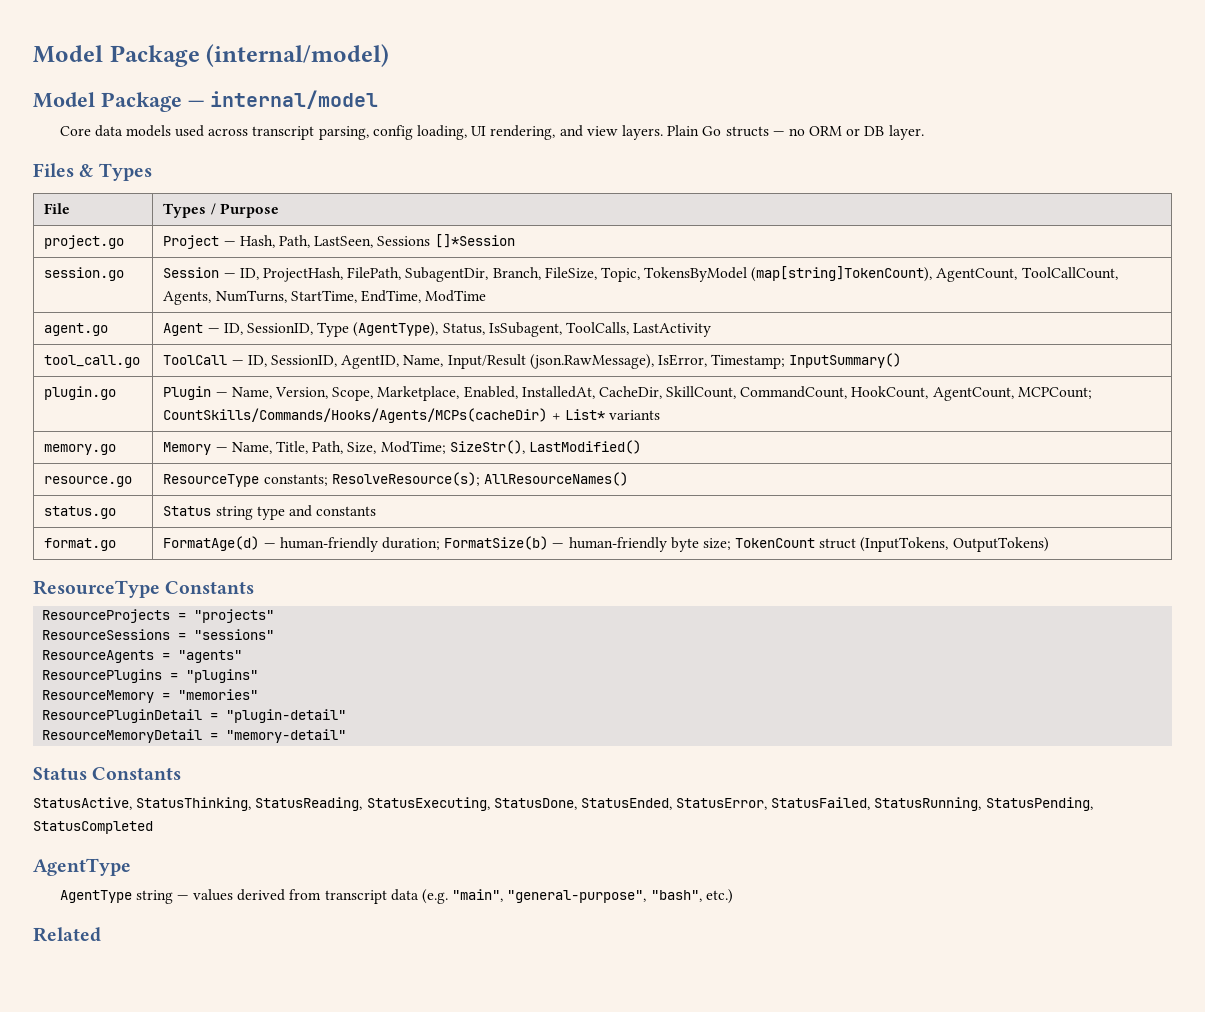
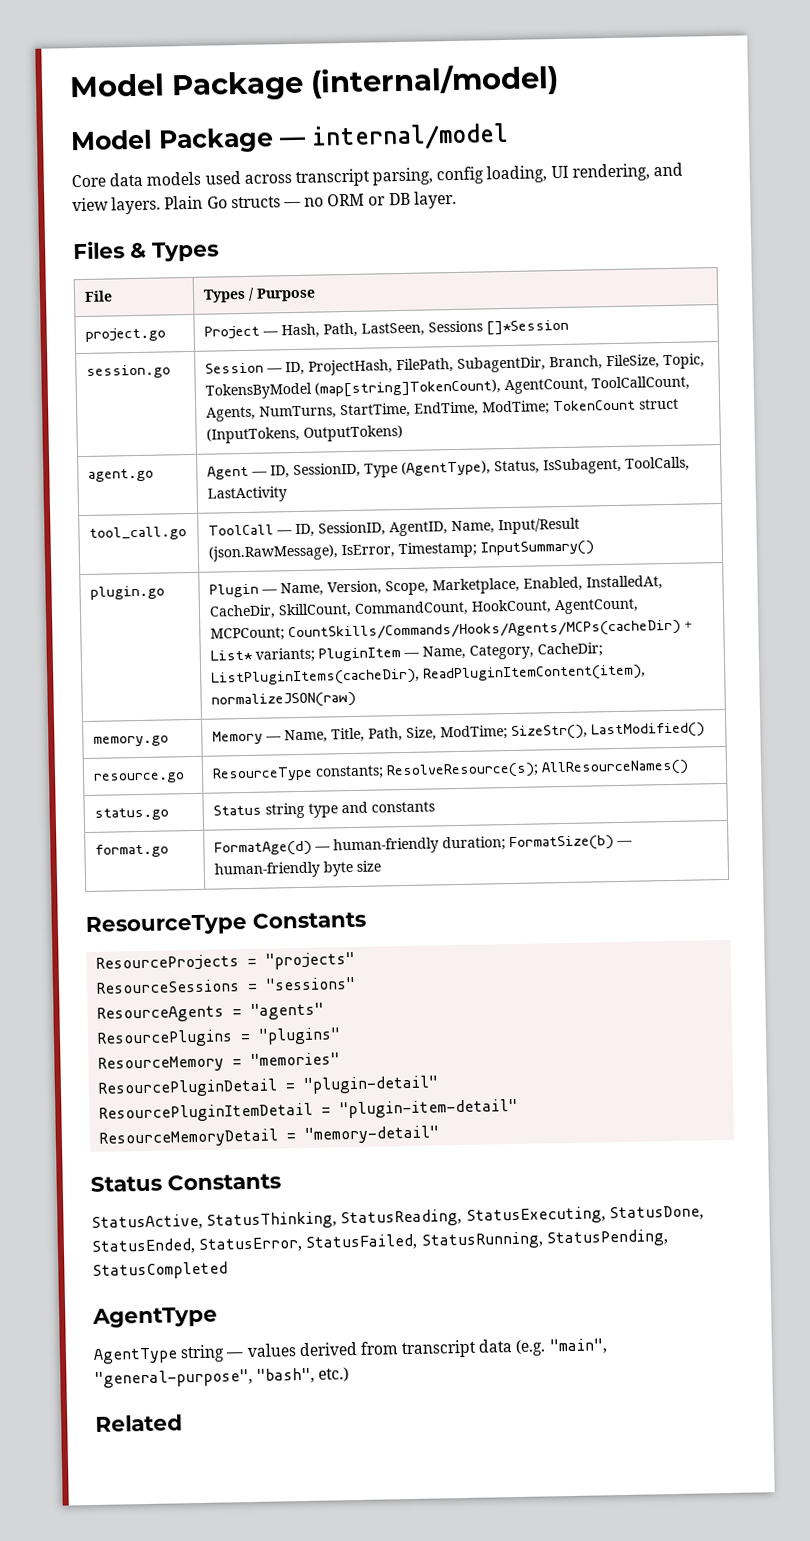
- session.go | Session — ID, ProjectHash, FilePath, SubagentDir, Branch, FileSize, Topic, TokensByModel (map[string]TokenCount), AgentCount, ToolCallCount, Agents, NumTurns, StartTime, EndTime, ModTime
+ session.go | Session — ID, ProjectHash, FilePath, SubagentDir, Branch, FileSize, Topic, TokensByModel (map[string]TokenCount), AgentCount, ToolCallCount, Agents, NumTurns, StartTime, EndTime, ModTime; TokenCount struct (InputTokens, OutputTokens)
- plugin.go | Plugin — Name, Version, Scope, Marketplace, Enabled, InstalledAt, CacheDir, SkillCount, CommandCount, HookCount, AgentCount, MCPCount; CountSkills/Commands/Hooks/Agents/MCPs(cacheDir) + List* variants
+ plugin.go | Plugin — Name, Version, Scope, Marketplace, Enabled, InstalledAt, CacheDir, SkillCount, CommandCount, HookCount, AgentCount, MCPCount; CountSkills/Commands/Hooks/Agents/MCPs(cacheDir) + List* variants; PluginItem — Name, Category, CacheDir; ListPluginItems(cacheDir), ReadPluginItemContent(item), normalizeJSON(raw)
- format.go | FormatAge(d) — human-friendly duration; FormatSize(b) — human-friendly byte size; TokenCount struct (InputTokens, OutputTokens)
+ format.go | FormatAge(d) — human-friendly duration; FormatSize(b) — human-friendly byte size
+ ResourcePluginItemDetail = "plugin-item-detail"

